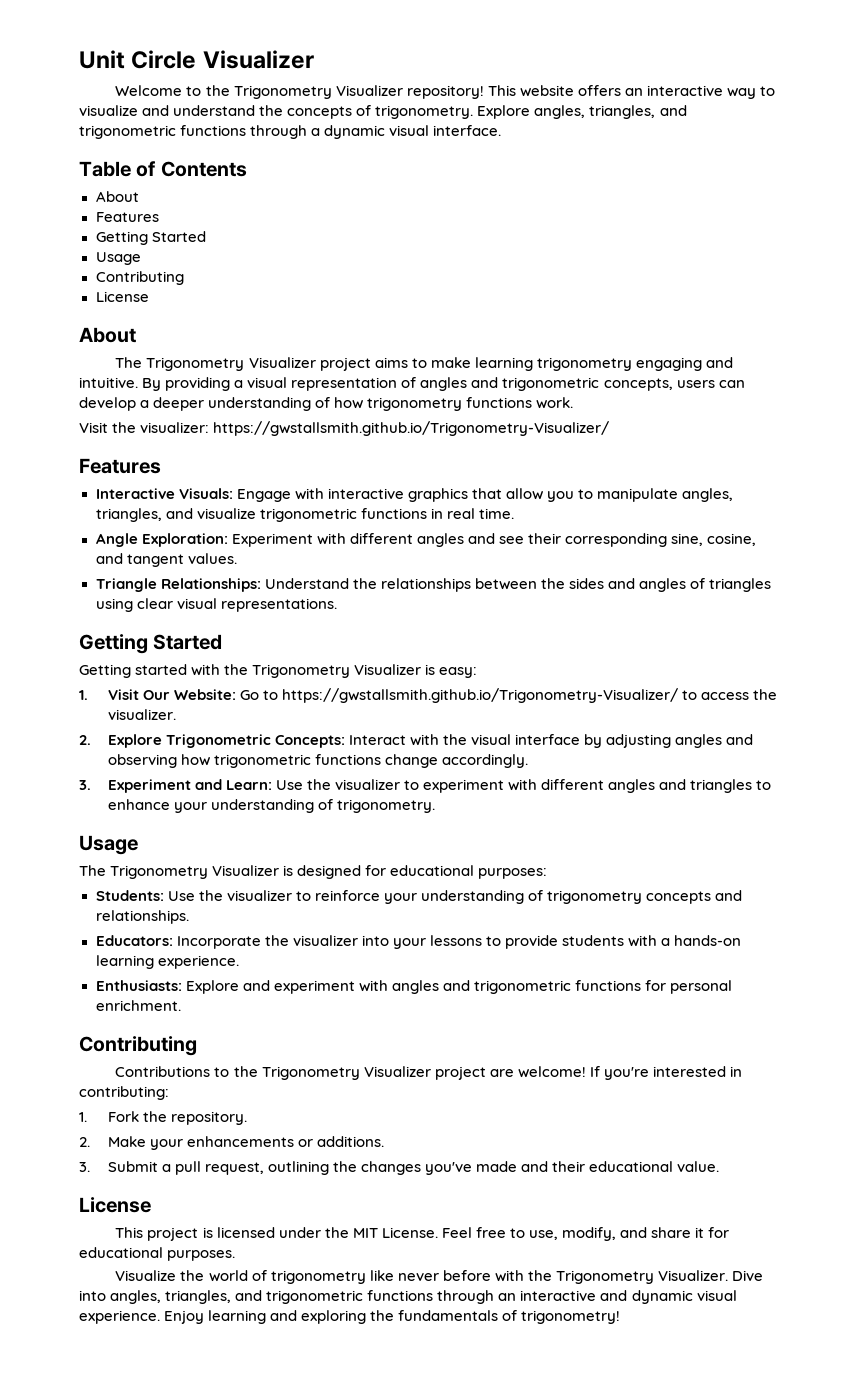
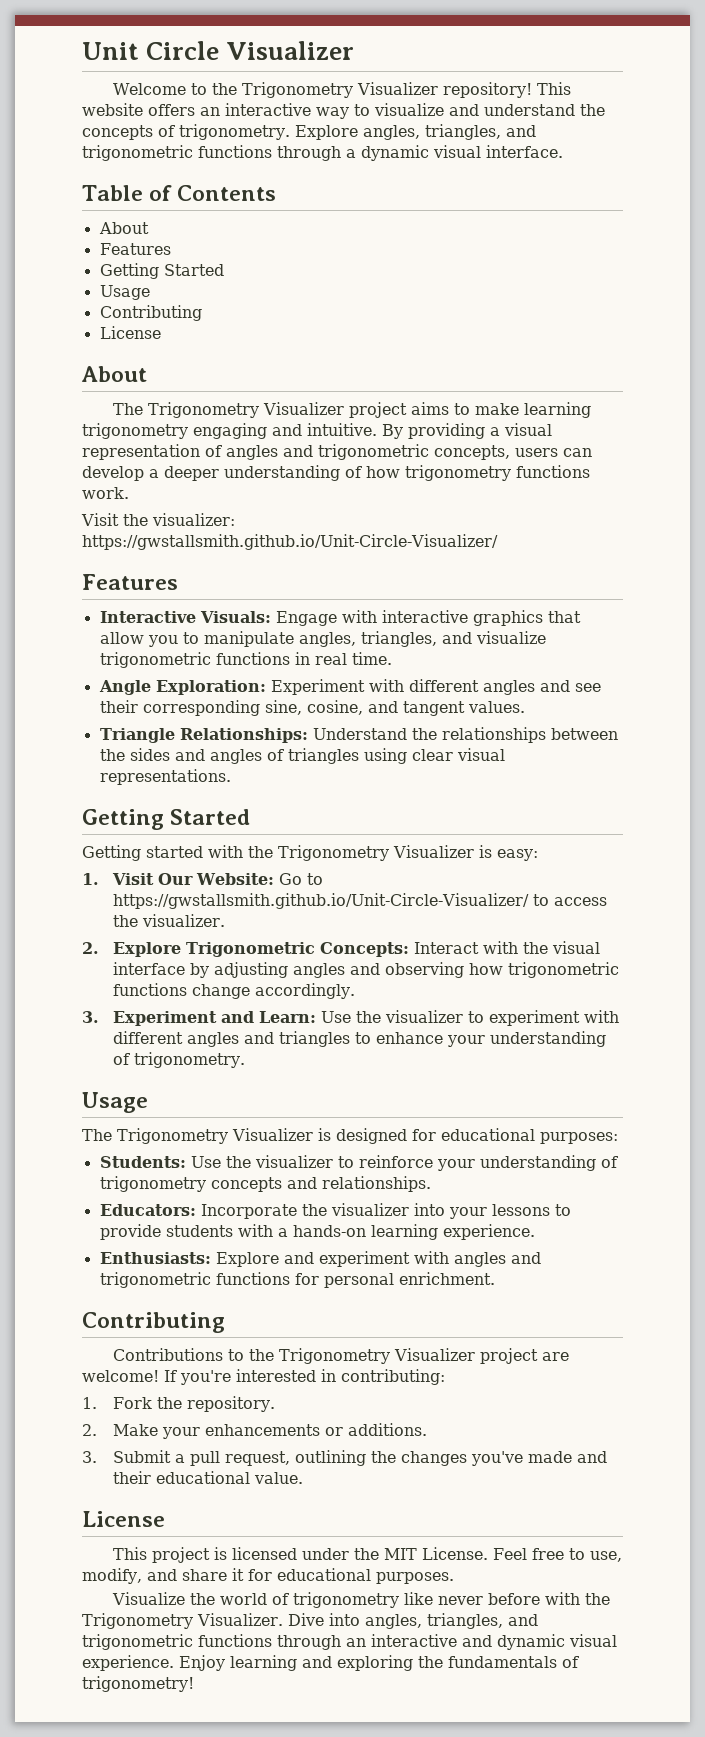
- Visit the visualizer: https://gwstallsmith.github.io/Trigonometry-Visualizer/
+ Visit the visualizer: https://gwstallsmith.github.io/Unit-Circle-Visualizer/
- 1. Visit Our Website: Go to https://gwstallsmith.github.io/Trigonometry-Visualizer/ to access the visualizer.
+ 1. Visit Our Website: Go to https://gwstallsmith.github.io/Unit-Circle-Visualizer/ to access the visualizer.

